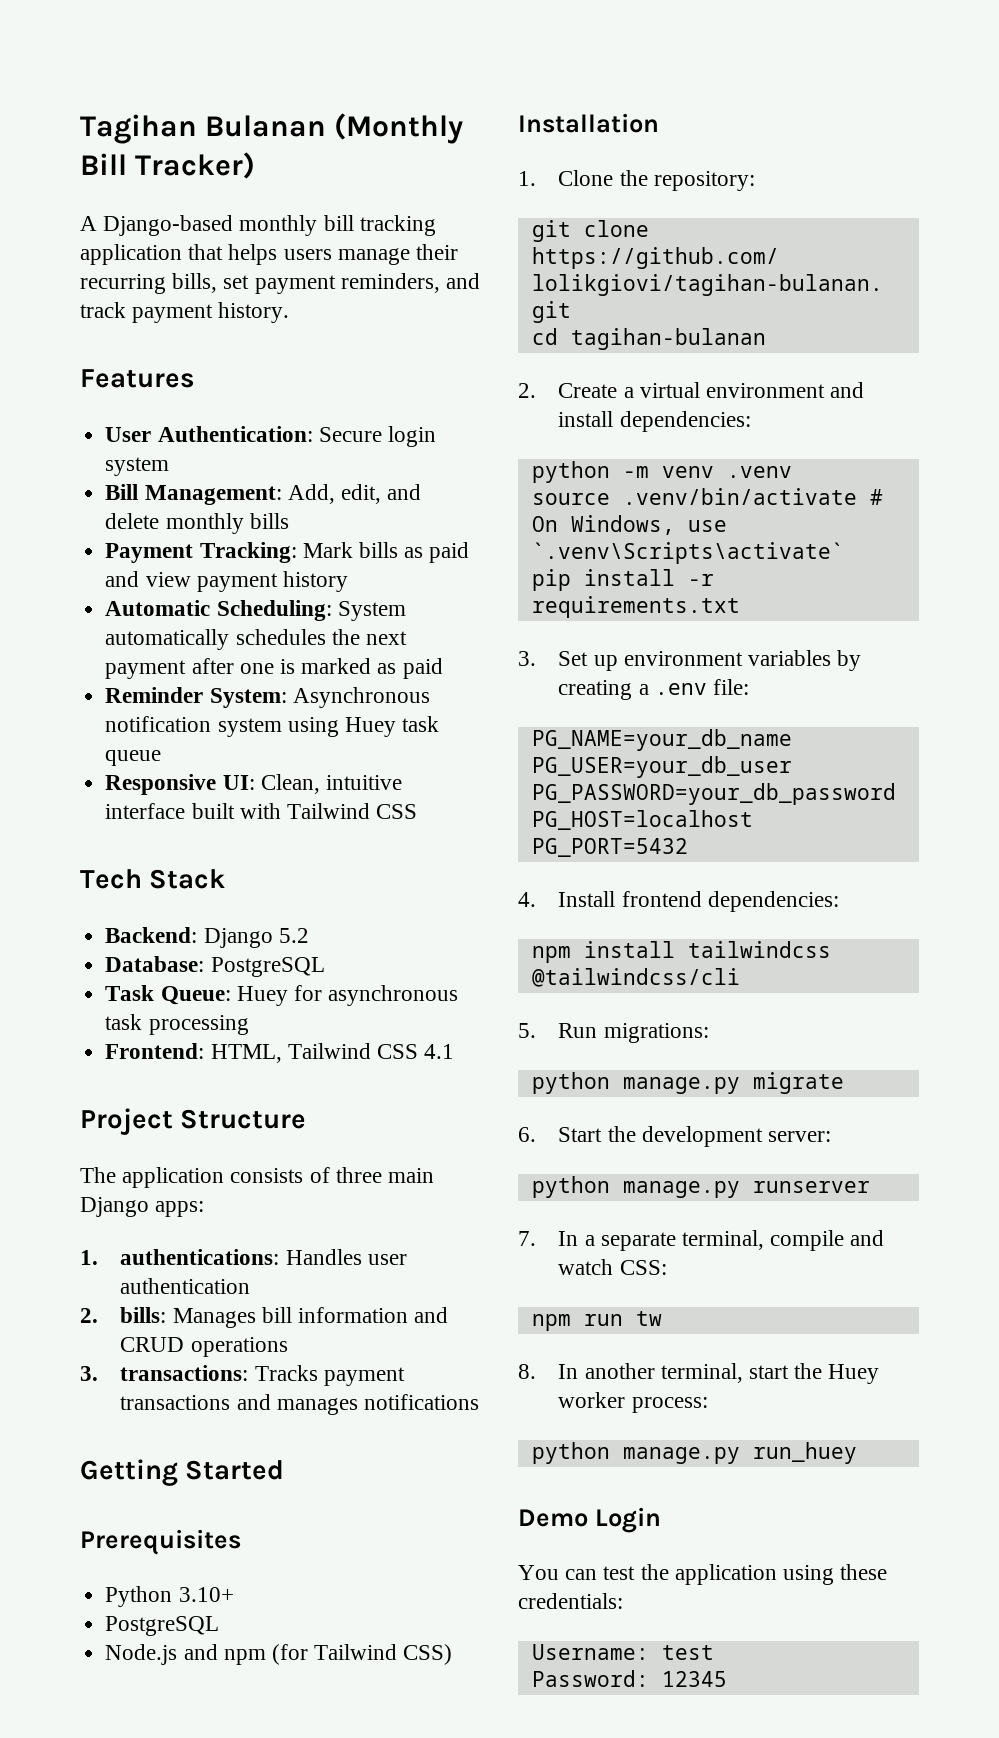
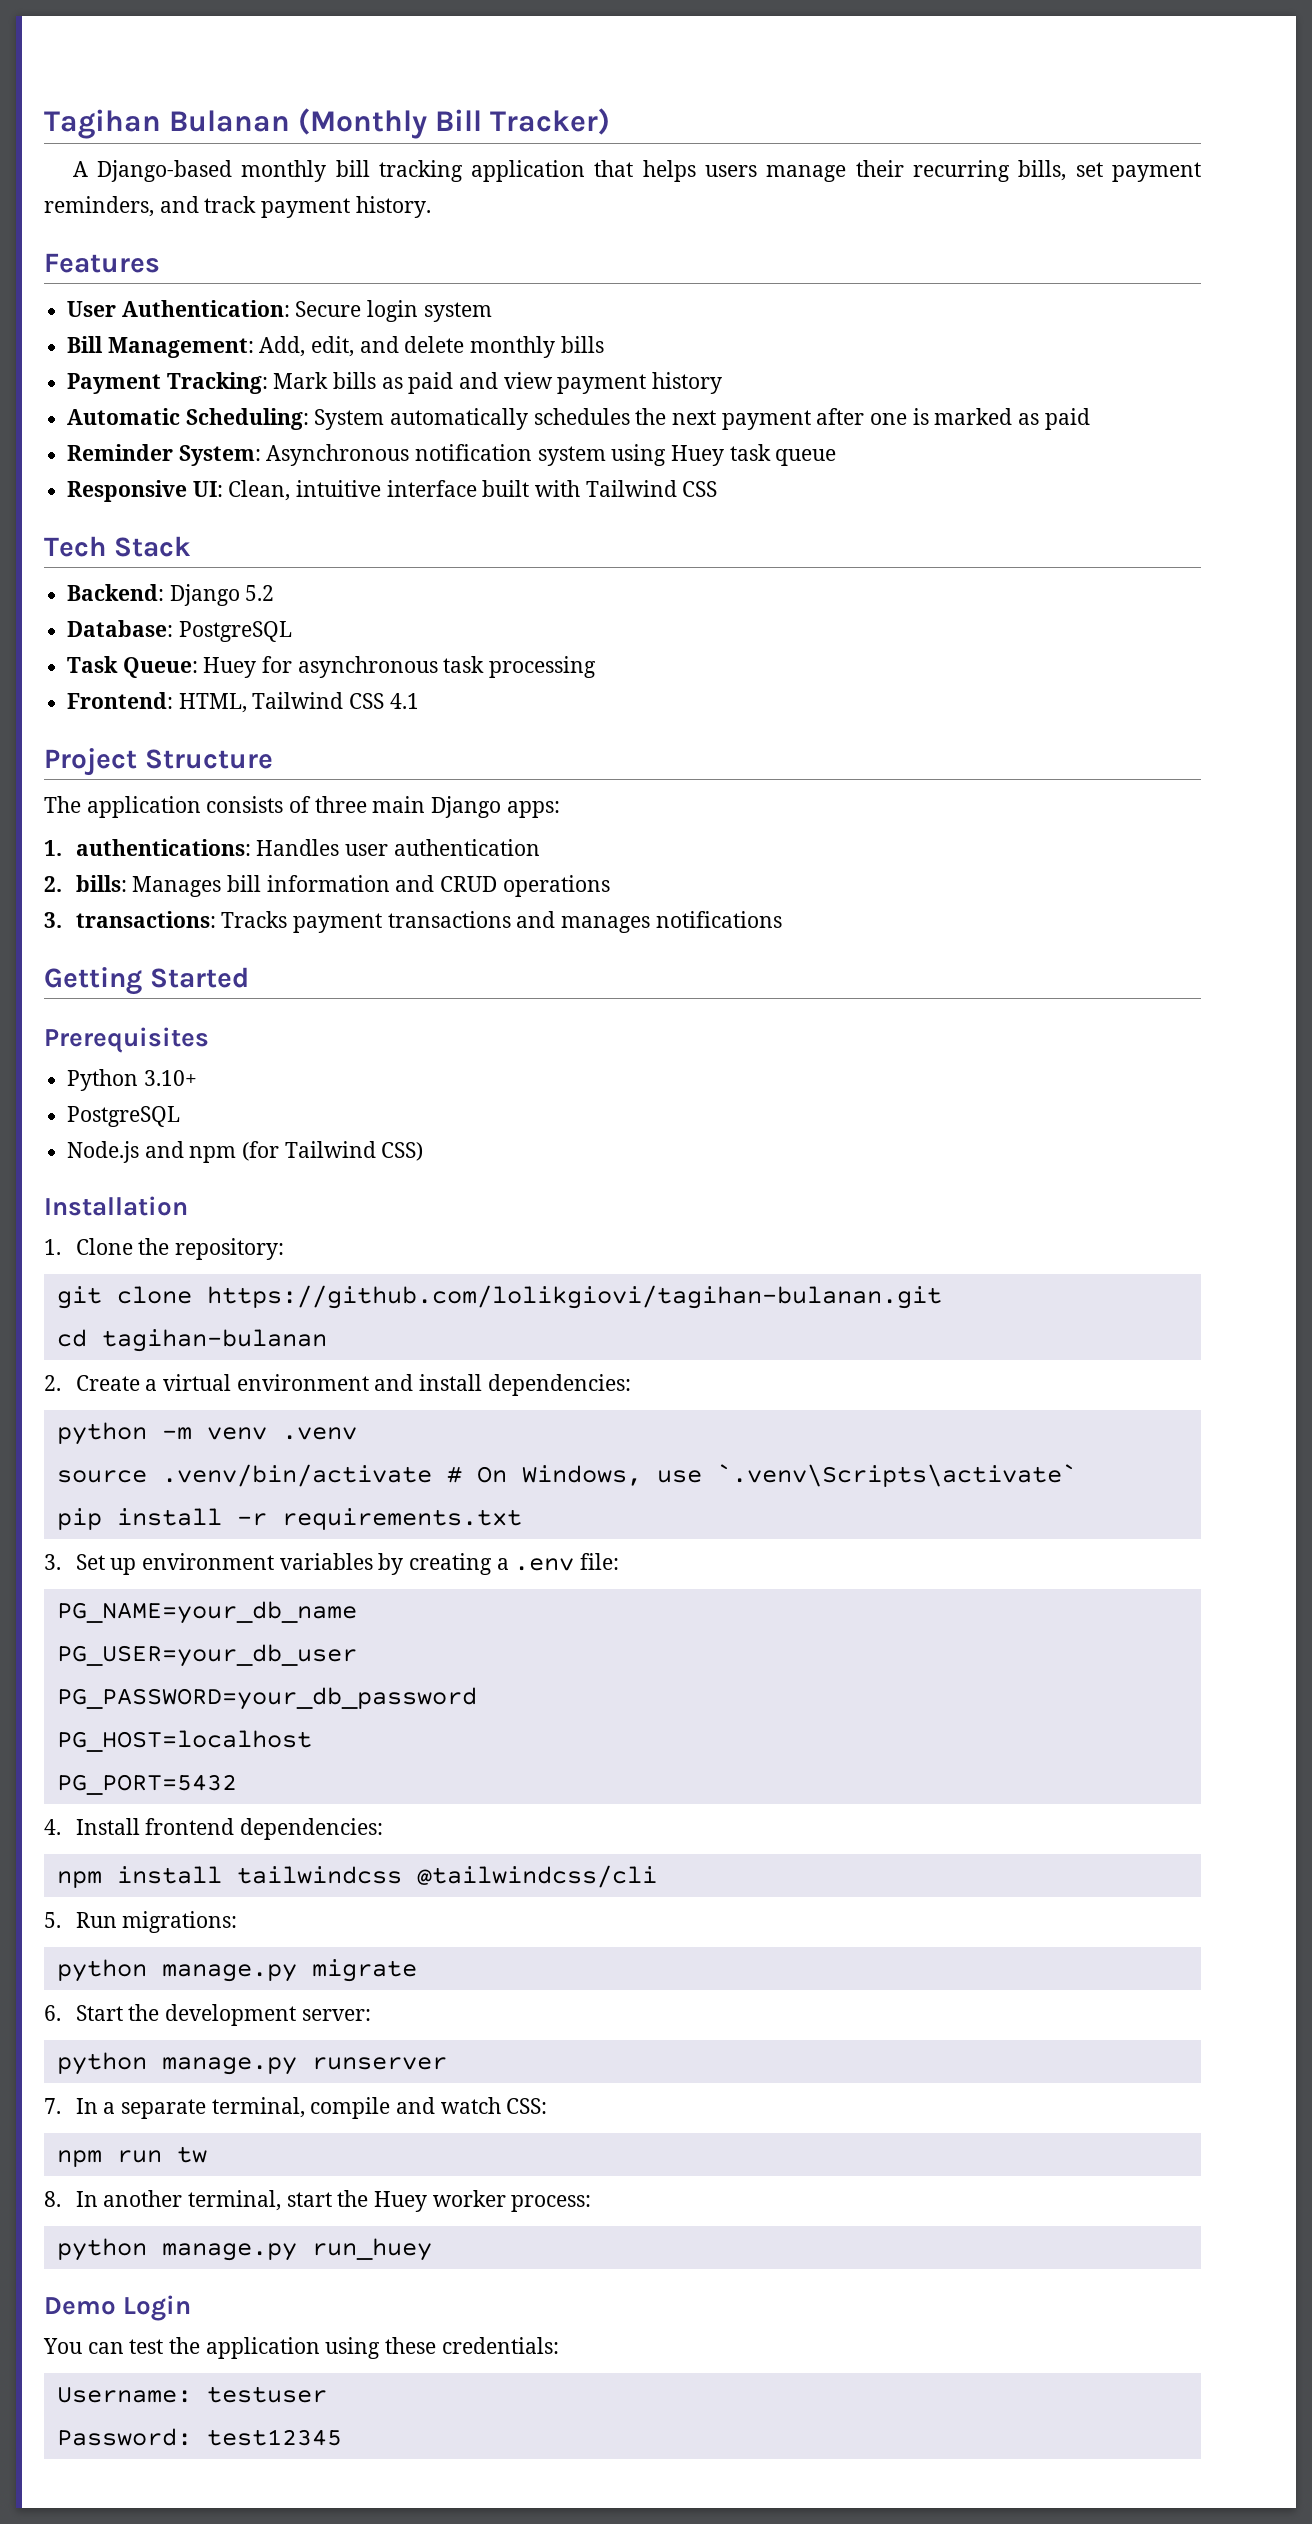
- Username: test
+ Username: testuser
- Password: 12345
+ Password: test12345

